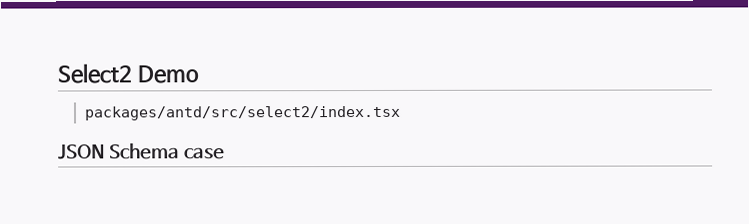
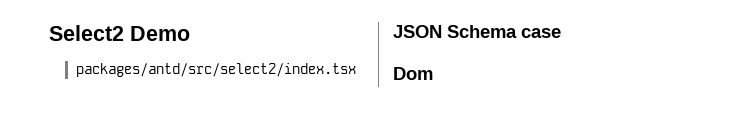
+ Dom

